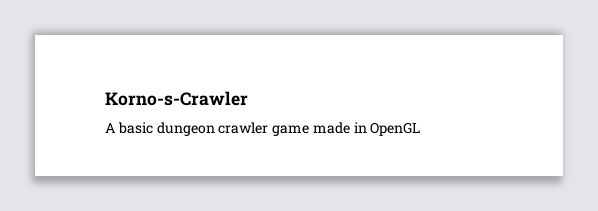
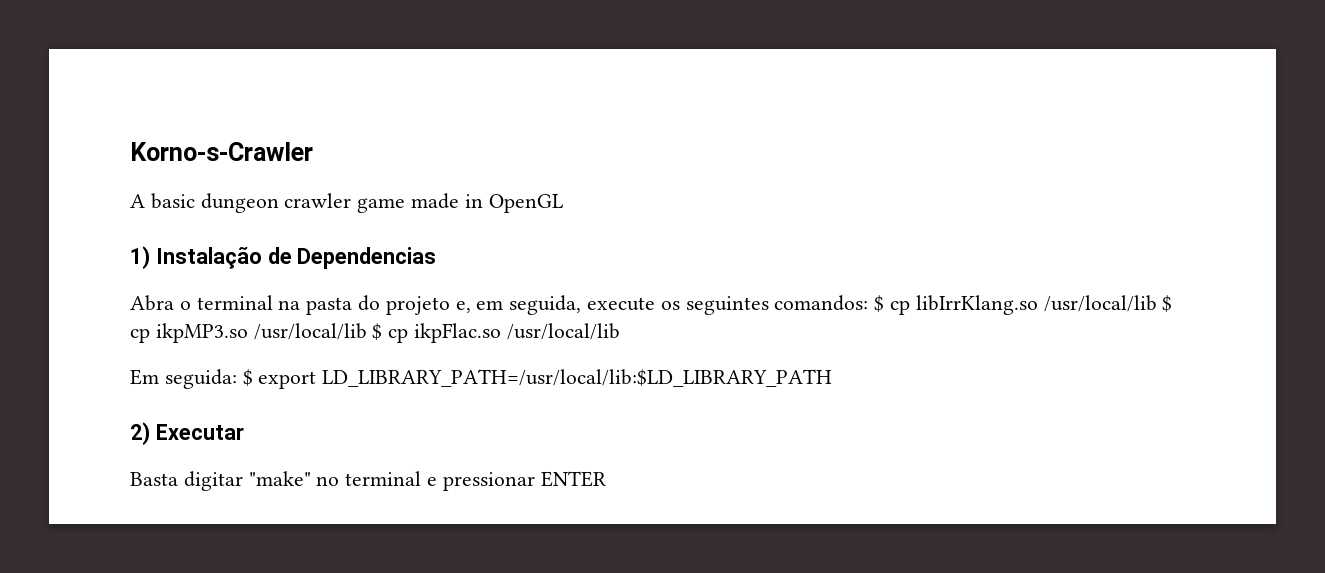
+ 1) Instalação de Dependencias
+ Abra o terminal na pasta do projeto e, em seguida, execute os seguintes comandos: $ cp libIrrKlang.so /usr/local/lib $ cp ikpMP3.so /usr/local/lib $ cp ikpFlac.so /usr/local/lib
+ Em seguida: $ export LD_LIBRARY_PATH=/usr/local/lib:$LD_LIBRARY_PATH
+ 2) Executar
+ Basta digitar "make" no terminal e pressionar ENTER

